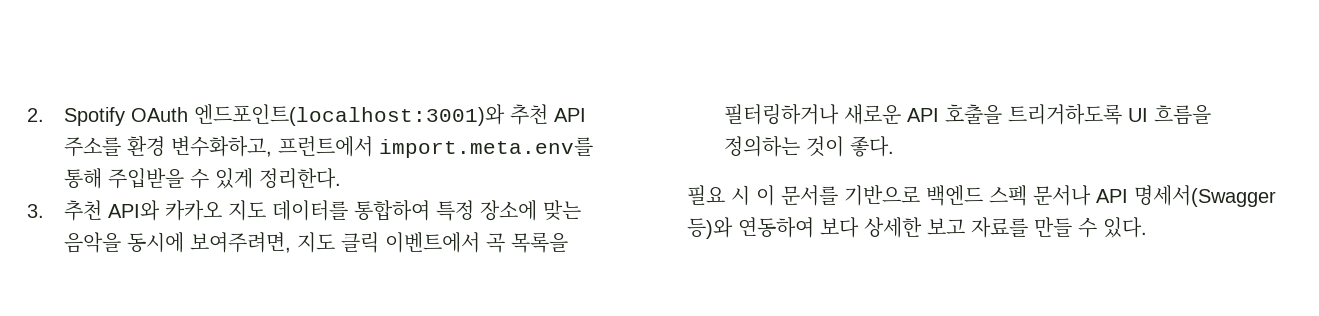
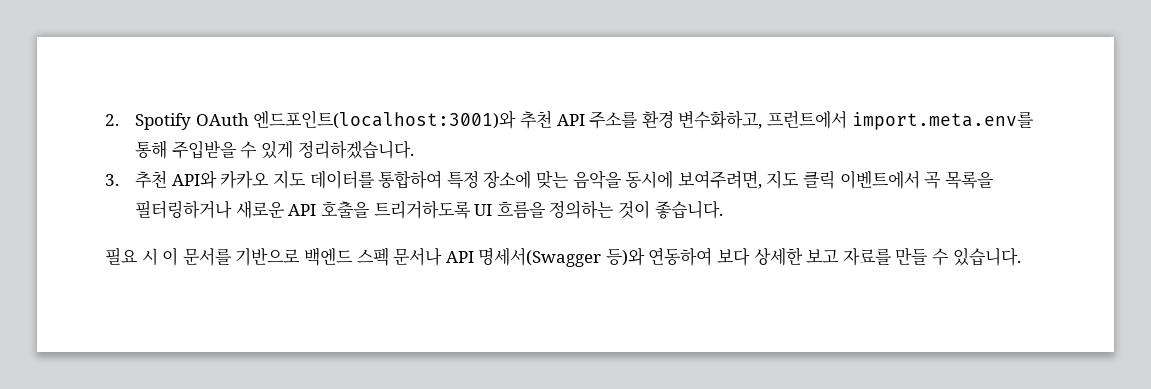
- 2. Spotify OAuth 엔드포인트(localhost:3001)와 추천 API 주소를 환경 변수화하고, 프런트에서 import.meta.env를 통해 주입받을 수 있게 정리한다.
+ 2. Spotify OAuth 엔드포인트(localhost:3001)와 추천 API 주소를 환경 변수화하고, 프런트에서 import.meta.env를 통해 주입받을 수 있게 정리하겠습니다.
- 3. 추천 API와 카카오 지도 데이터를 통합하여 특정 장소에 맞는 음악을 동시에 보여주려면, 지도 클릭 이벤트에서 곡 목록을 필터링하거나 새로운 API 호출을 트리거하도록 UI 흐름을 정의하는 것이 좋다.
+ 3. 추천 API와 카카오 지도 데이터를 통합하여 특정 장소에 맞는 음악을 동시에 보여주려면, 지도 클릭 이벤트에서 곡 목록을 필터링하거나 새로운 API 호출을 트리거하도록 UI 흐름을 정의하는 것이 좋습니다.
- 필요 시 이 문서를 기반으로 백엔드 스펙 문서나 API 명세서(Swagger 등)와 연동하여 보다 상세한 보고 자료를 만들 수 있다.
+ 필요 시 이 문서를 기반으로 백엔드 스펙 문서나 API 명세서(Swagger 등)와 연동하여 보다 상세한 보고 자료를 만들 수 있습니다.

